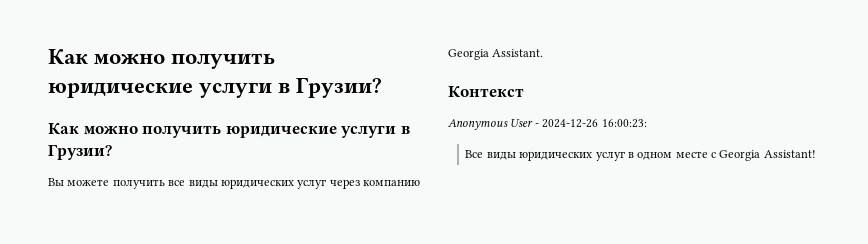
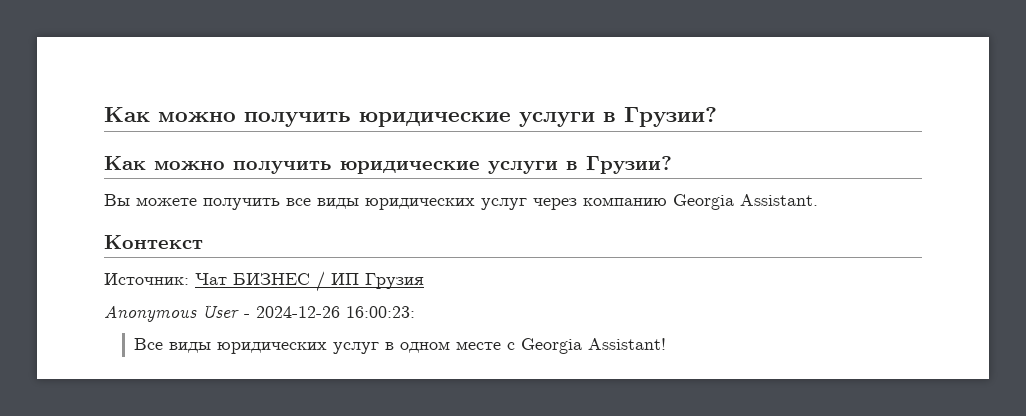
+ Источник: Чат БИЗНЕС / ИП Грузия

